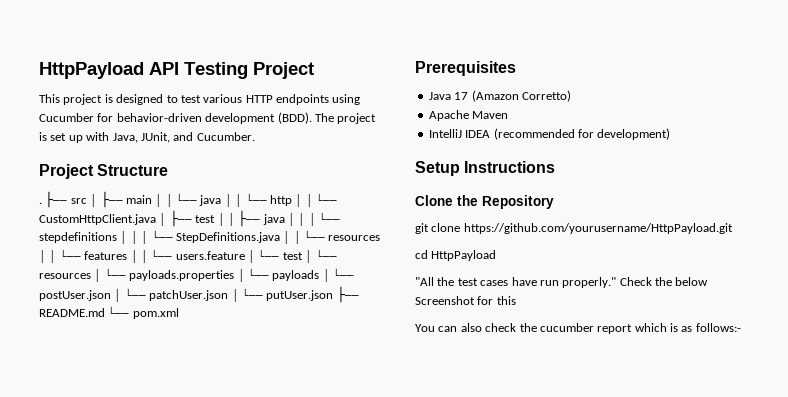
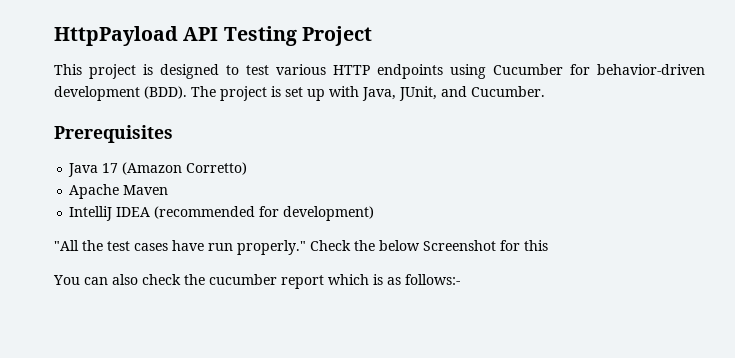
- Project Structure
- . ├── src │ ├── main │ │ └── java │ │ └── http │ │ └── CustomHttpClient.java │ ├── test │ │ ├── java │ │ │ └── stepdefinitions │ │ │ └── StepDefinitions.java │ │ └── resources │ │ └── features │ │ └── users.feature │ └── test │ └── resources │ └── payloads.properties │ └── payloads │ └── postUser.json │ └── patchUser.json │ └── putUser.json ├── README.md └── pom.xml
- Setup Instructions
- Clone the Repository
- git clone https://github.com/yourusername/HttpPayload.git
- cd HttpPayload

